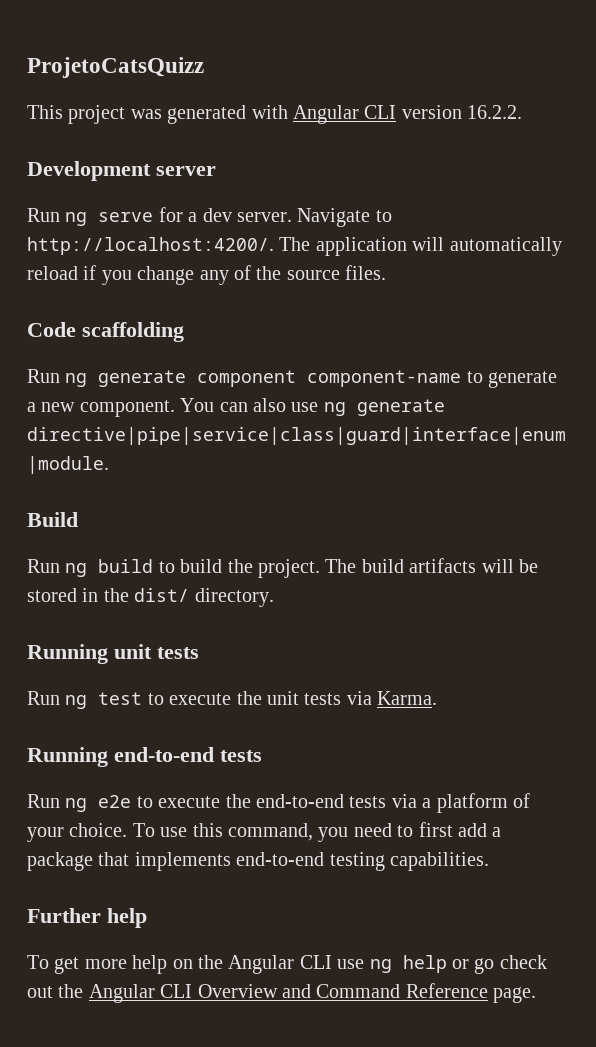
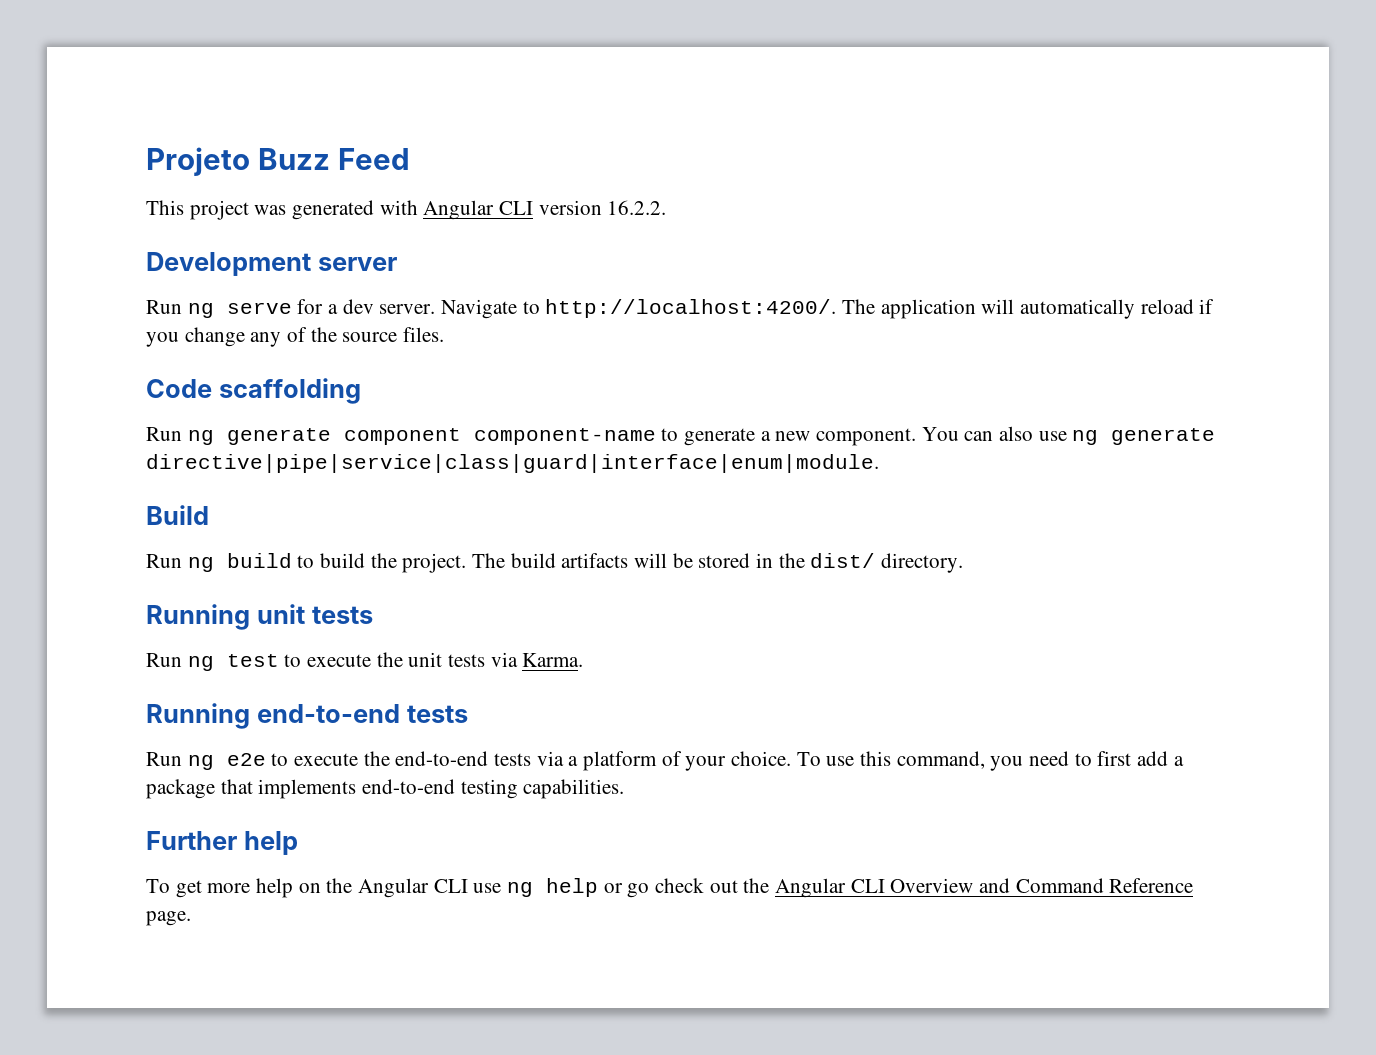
- ProjetoCatsQuizz
+ Projeto Buzz Feed

